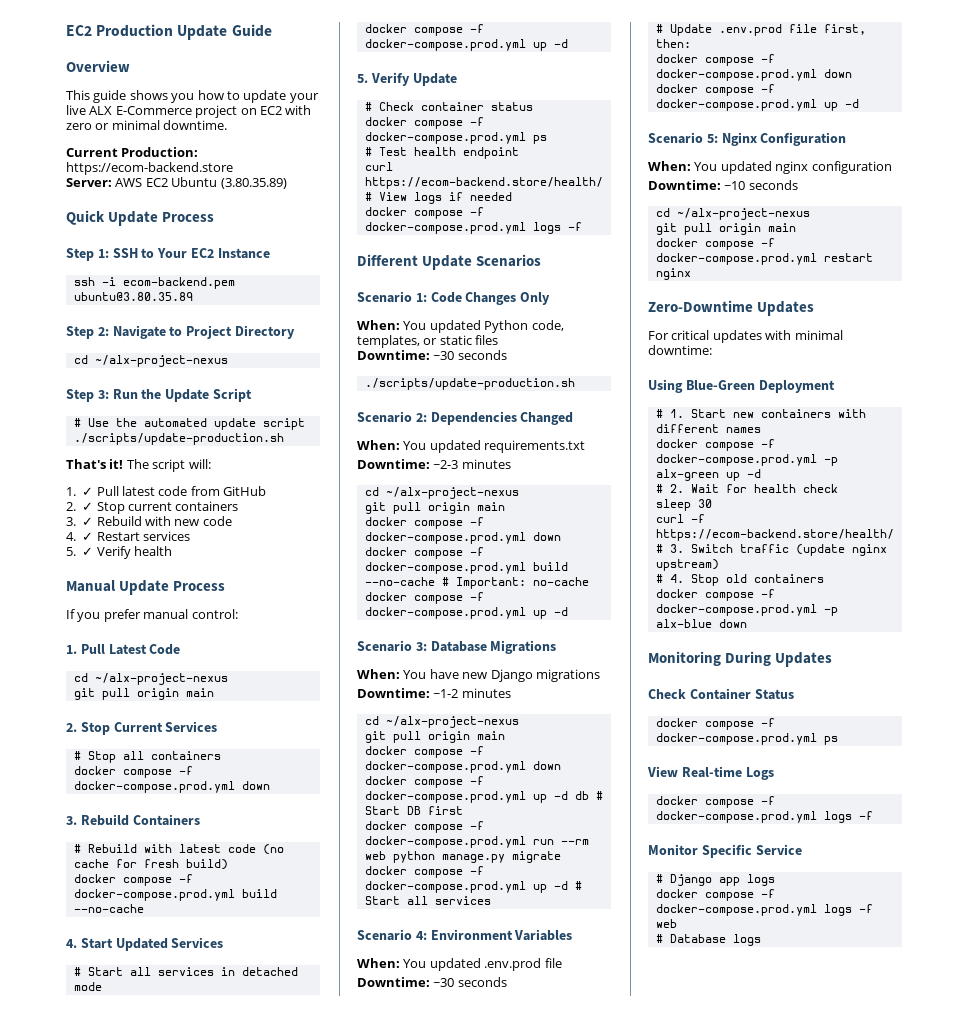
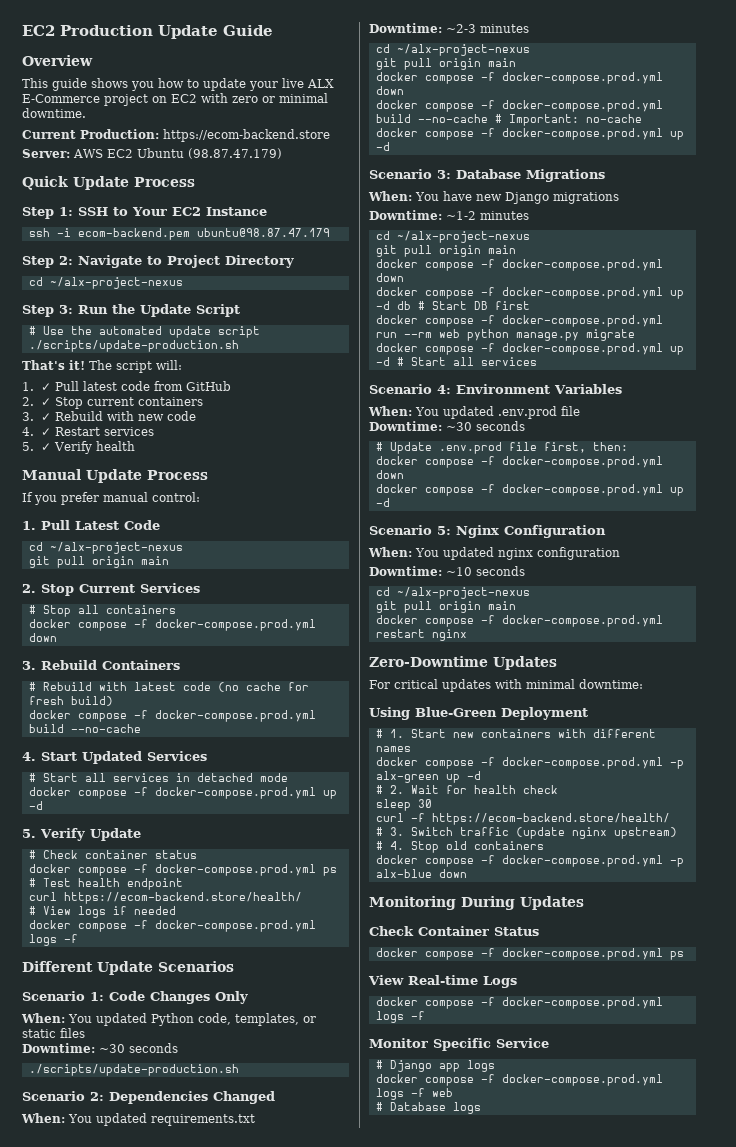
- Server: AWS EC2 Ubuntu (3.80.35.89)
+ Server: AWS EC2 Ubuntu (98.87.47.179)
- ssh -i ecom-backend.pem ubuntu@3.80.35.89
+ ssh -i ecom-backend.pem ubuntu@98.87.47.179

